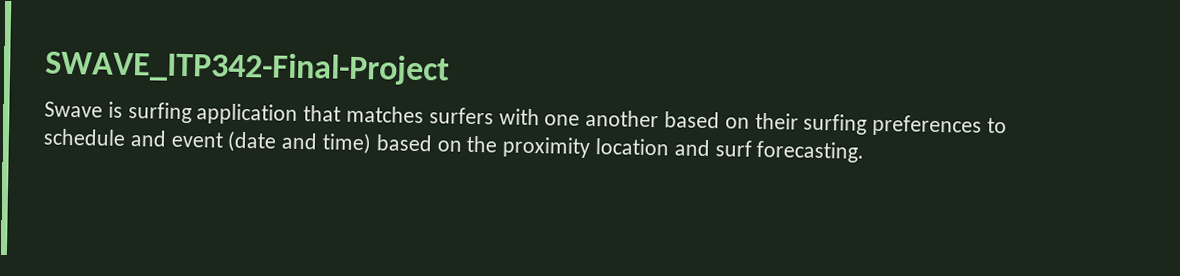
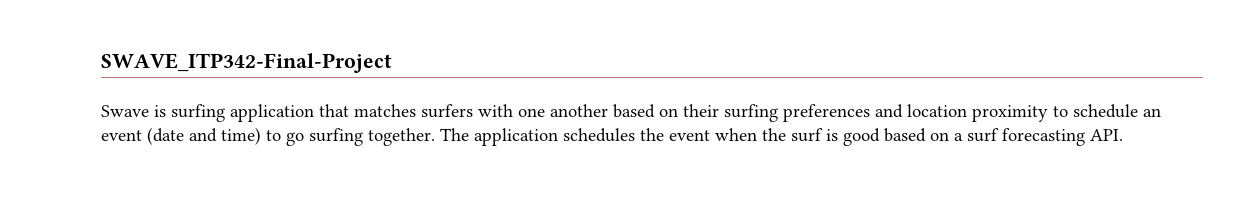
- Swave is surfing application that matches surfers with one another based on their surfing preferences to schedule and event (date and time) based on the proximity location and surf forecasting.
+ Swave is surfing application that matches surfers with one another based on their surfing preferences and location proximity to schedule an event (date and time) to go surfing together. The application schedules the event when the surf is good based on a surf forecasting API.

